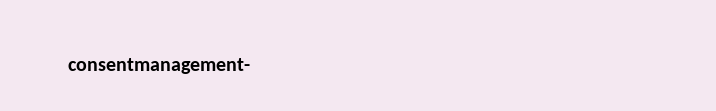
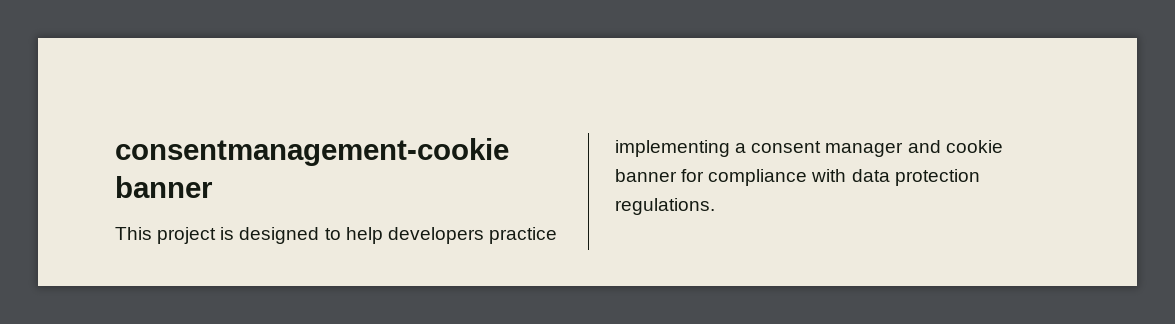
- consentmanagement-
+ consentmanagement-cookie banner
+ This project is designed to help developers practice implementing a consent manager and cookie banner for compliance with data protection regulations.

